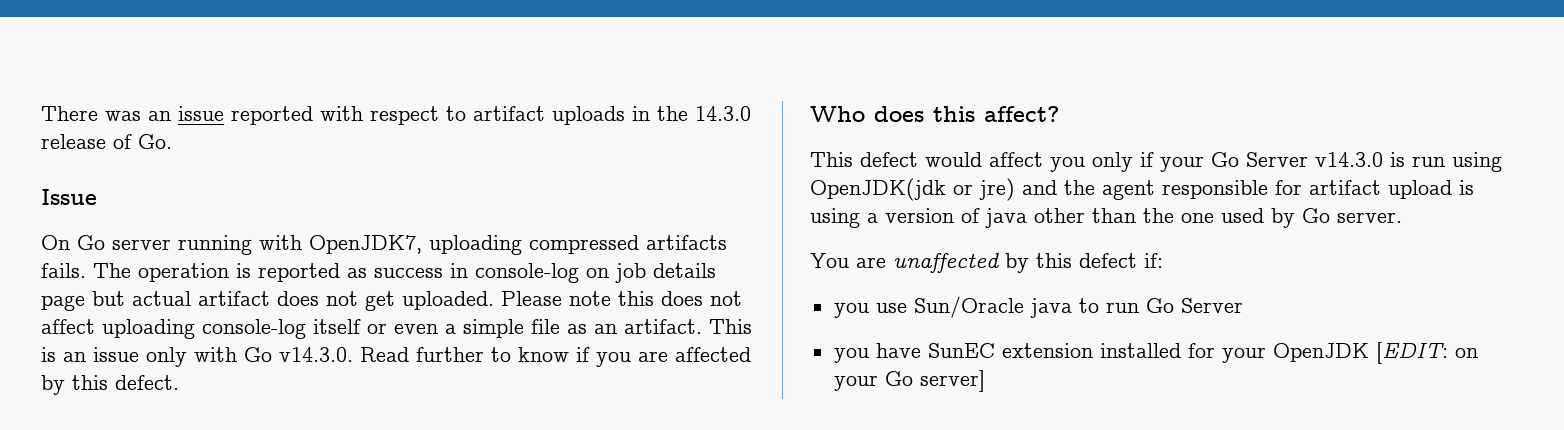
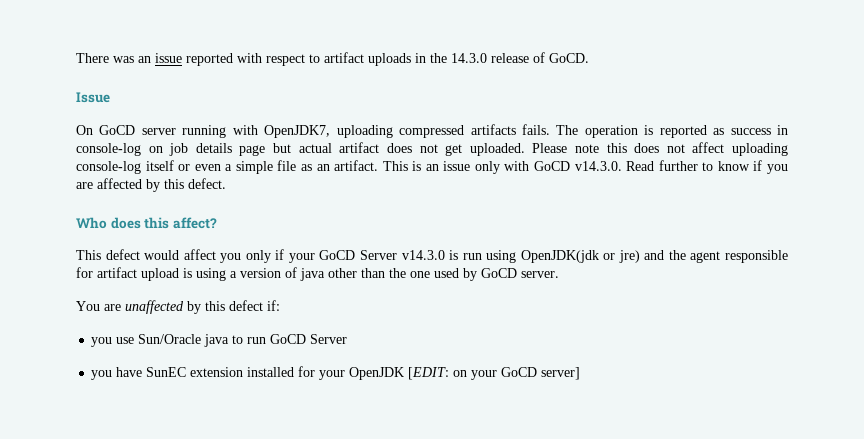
- There was an issue reported with respect to artifact uploads in the 14.3.0 release of Go.
+ There was an issue reported with respect to artifact uploads in the 14.3.0 release of GoCD.
- On Go server running with OpenJDK7, uploading compressed artifacts fails.
+ On GoCD server running with OpenJDK7, uploading compressed artifacts fails.
- This is an issue only with Go v14.3.0. Read further to know if you are affected by this defect.
+ This is an issue only with GoCD v14.3.0. Read further to know if you are affected by this defect.
- This defect would affect you only if your Go Server v14.3.0 is run using OpenJDK(jdk or jre) and the agent responsible for artifact upload is using a version of java other than the one used by Go server.
+ This defect would affect you only if your GoCD Server v14.3.0 is run using OpenJDK(jdk or jre) and the agent responsible for artifact upload is using a version of java other than the one used by GoCD server.
- you use Sun/Oracle java to run Go Server
+ you use Sun/Oracle java to run GoCD Server
- you have SunEC extension installed for your OpenJDK [EDIT: on your Go server]
+ you have SunEC extension installed for your OpenJDK [EDIT: on your GoCD server]

